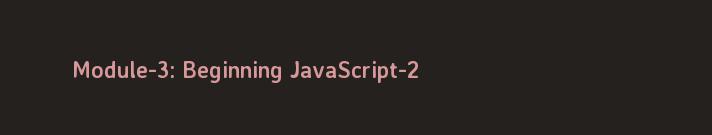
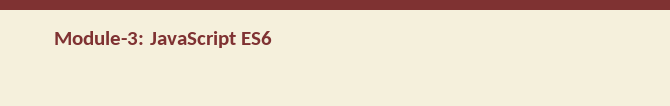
- Module-3: Beginning JavaScript-2
+ Module-3: JavaScript ES6

